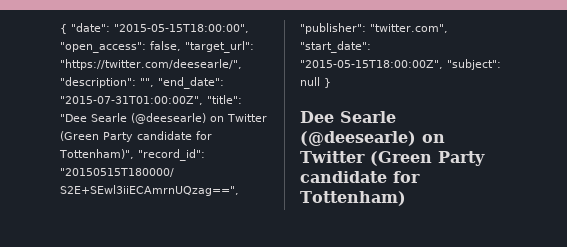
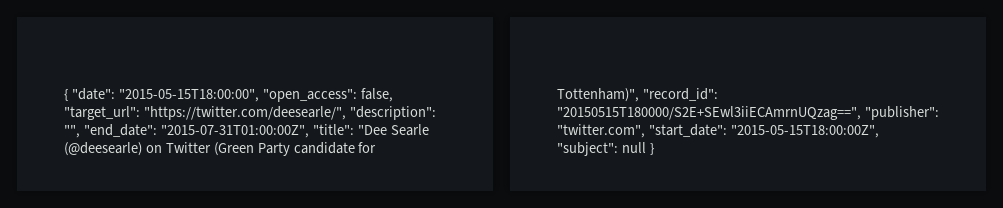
- Dee Searle (@deesearle) on Twitter (Green Party candidate for Tottenham)

